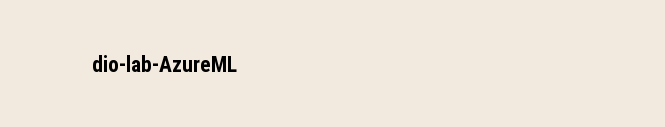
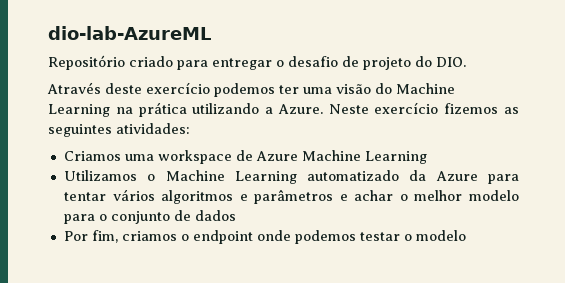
+ Repositório criado para entregar o desafio de projeto do DIO.
+ Através deste exercício podemos ter uma visão do Machine Learning na prática utilizando a Azure. Neste exercício fizemos as seguintes atividades:
+ Criamos uma workspace de Azure Machine Learning
+ Utilizamos o Machine Learning automatizado da Azure para tentar vários algoritmos e parâmetros e achar o melhor modelo para o conjunto de dados
+ Por fim, criamos o endpoint onde podemos testar o modelo

